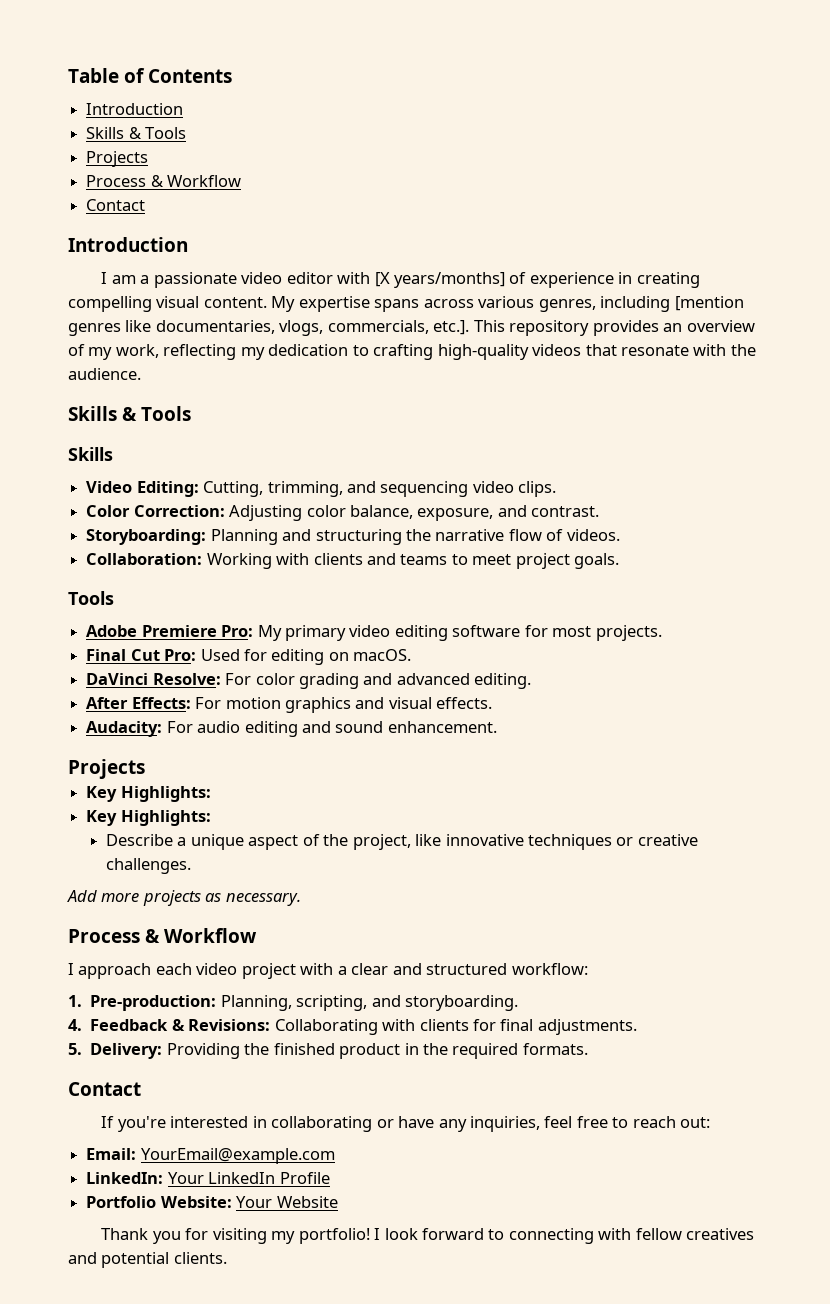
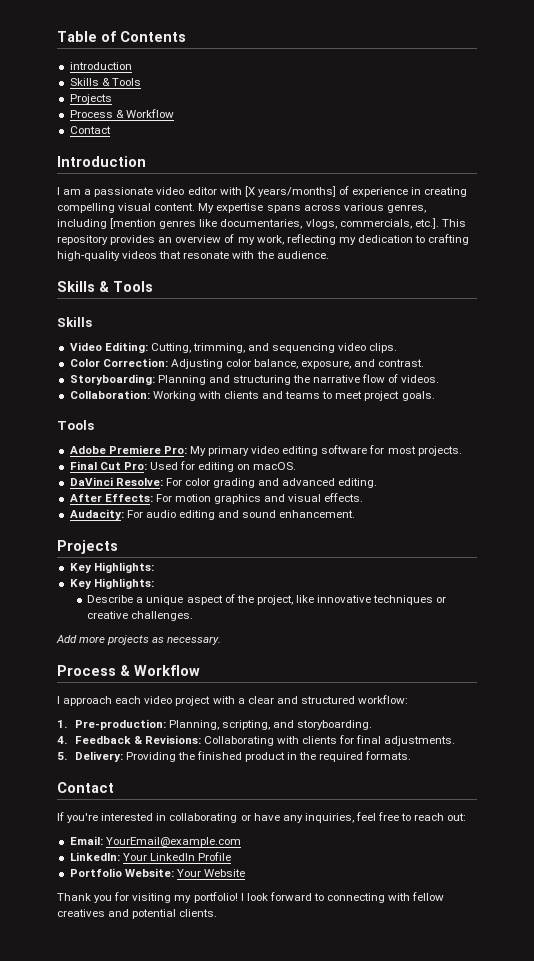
  Table of Contents
- Introduction
+ introduction

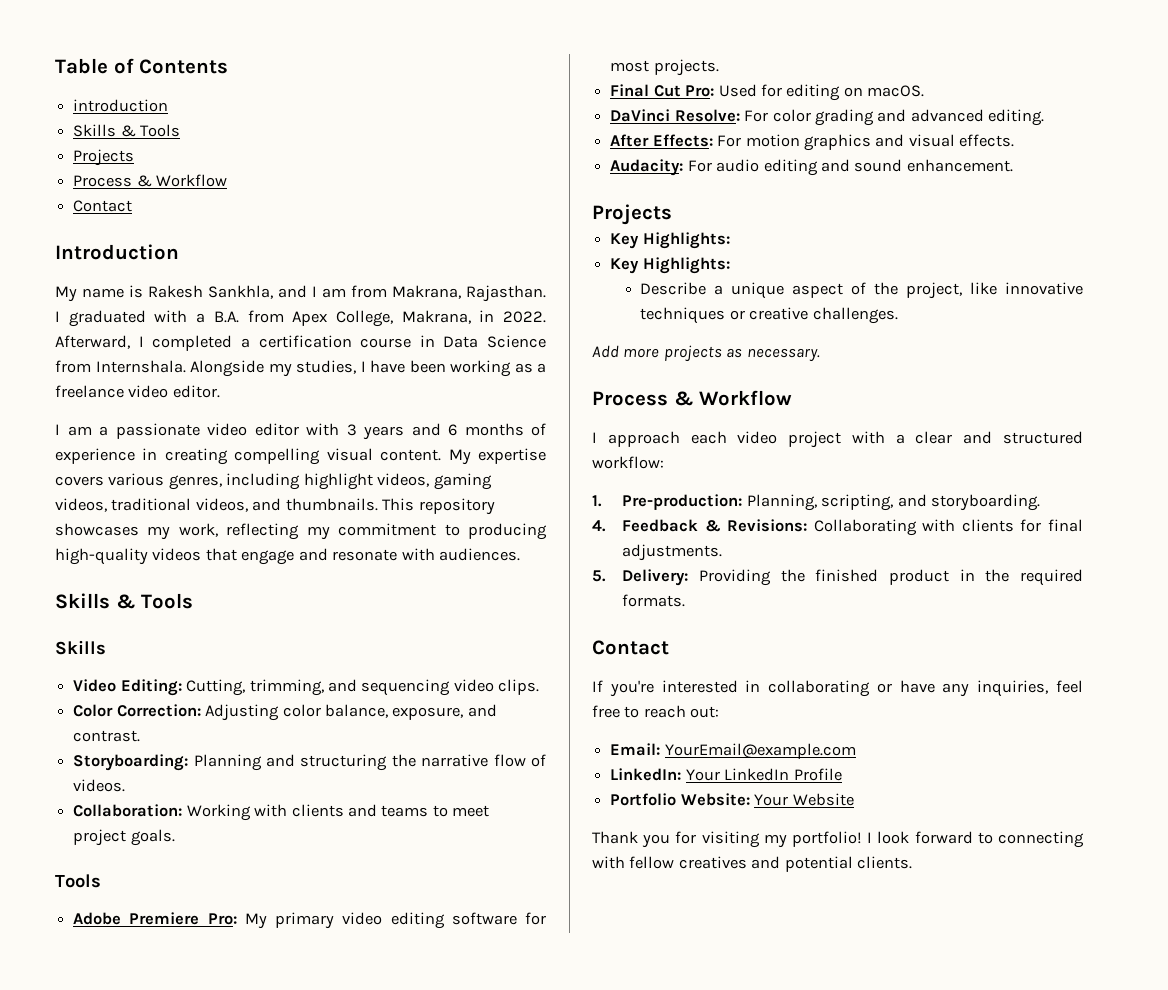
+ My name is Rakesh Sankhla, and I am from Makrana, Rajasthan. I graduated with a B.A. from Apex College, Makrana, in 2022. Afterward, I completed a certification course in Data Science from Internshala. Alongside my studies, I have been working as a freelance video editor.
- I am a passionate video editor with [X years/months] of experience in creating compelling visual content.
+ I am a passionate video editor with 3 years and 6 months of experience in creating compelling visual content.
- My expertise spans across various genres, including [mention genres like documentaries, vlogs, commercials, etc.]. This repository provides an overview of my work, reflecting my dedication to crafting high-quality videos that resonate with the audience.
+ My expertise covers various genres, including highlight videos, gaming videos, traditional videos, and thumbnails. This repository showcases my work, reflecting my commitment to producing high-quality videos that engage and resonate with audiences.

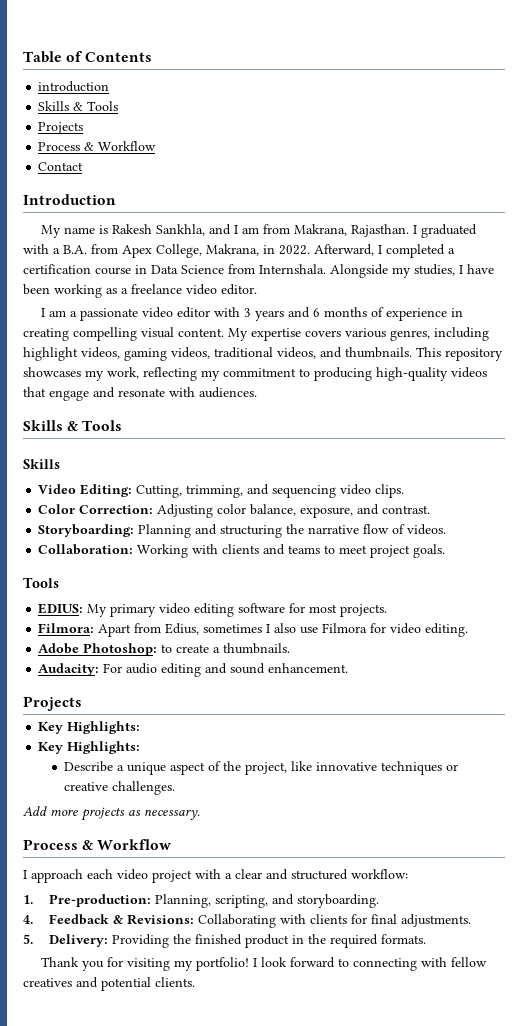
- Adobe Premiere Pro: My primary video editing software for most projects.
+ EDIUS: My primary video editing software for most projects.
- Final Cut Pro: Used for editing on macOS.
- DaVinci Resolve: For color grading and advanced editing.
- After Effects: For motion graphics and visual effects.
+ Filmora: Apart from Edius, sometimes I also use Filmora for video editing.
+ Adobe Photoshop: to create a thumbnails.
  5. Delivery: Providing the finished product in the required formats.
- Contact
- If you're interested in collaborating or have any inquiries, feel free to reach out:
- Email: YourEmail@example.com
- LinkedIn: Your LinkedIn Profile
- Portfolio Website: Your Website

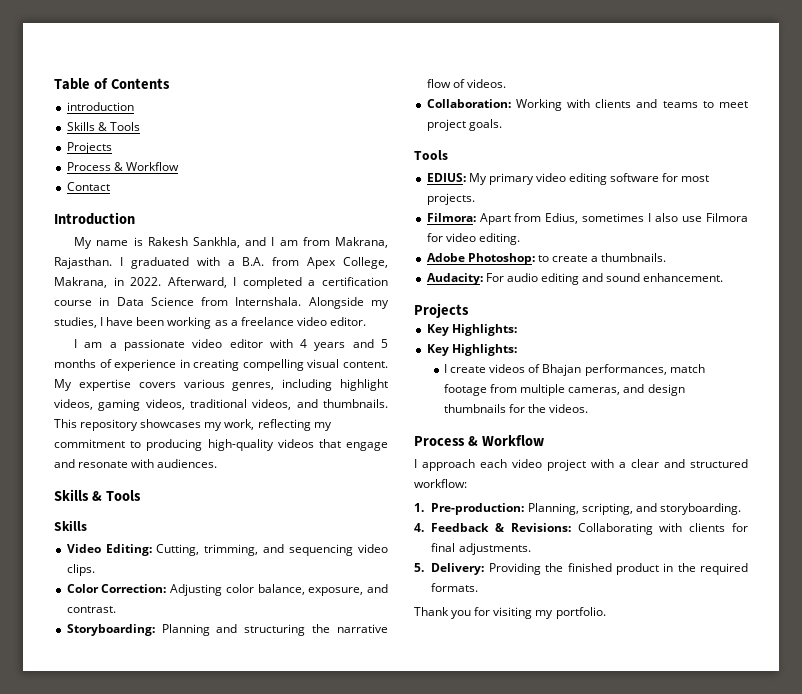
- I am a passionate video editor with 3 years and 6 months of experience in creating compelling visual content.
+ I am a passionate video editor with 4 years and 5 months of experience in creating compelling visual content.
- Describe a unique aspect of the project, like innovative techniques or creative challenges.
- Add more projects as necessary.
+ I create videos of Bhajan performances, match footage from multiple cameras, and design thumbnails for the videos.
- Thank you for visiting my portfolio! I look forward to connecting with fellow creatives and potential clients.
+ Thank you for visiting my portfolio.

